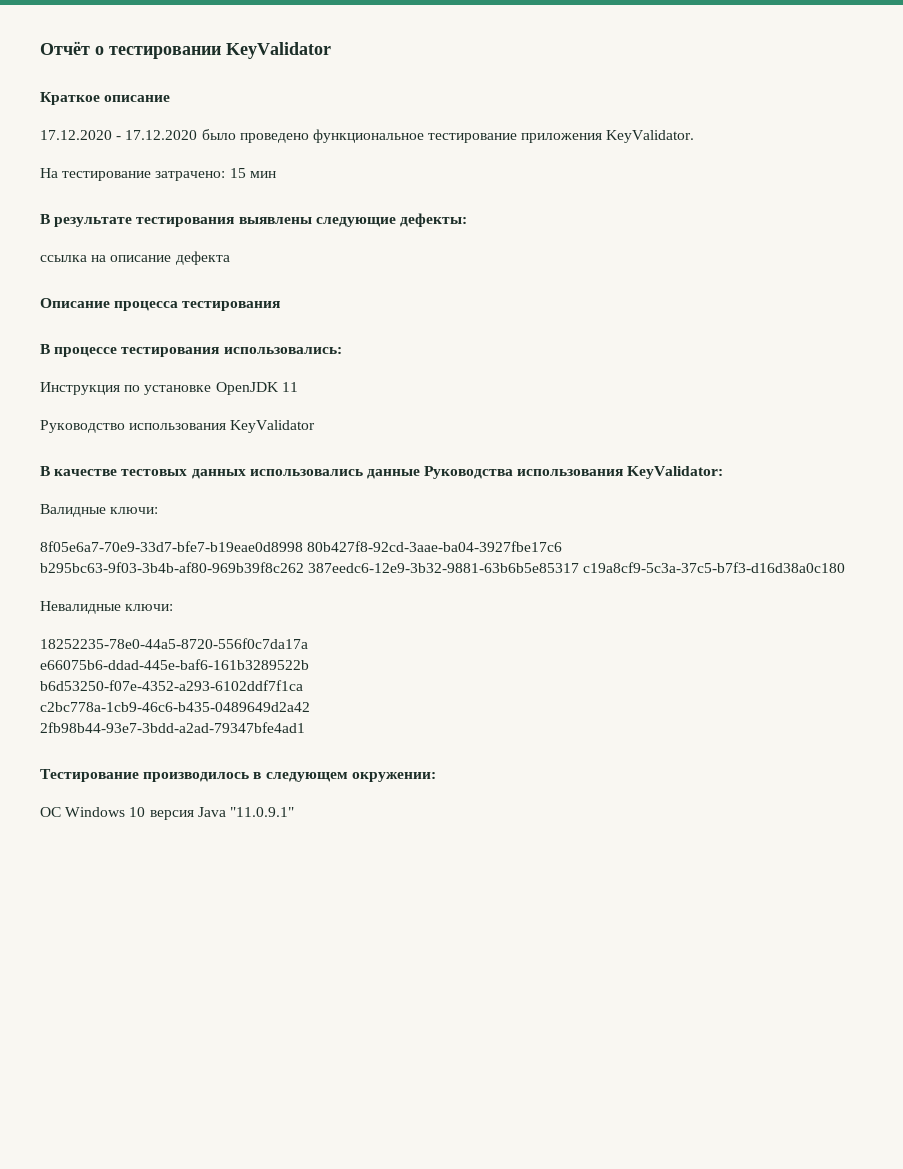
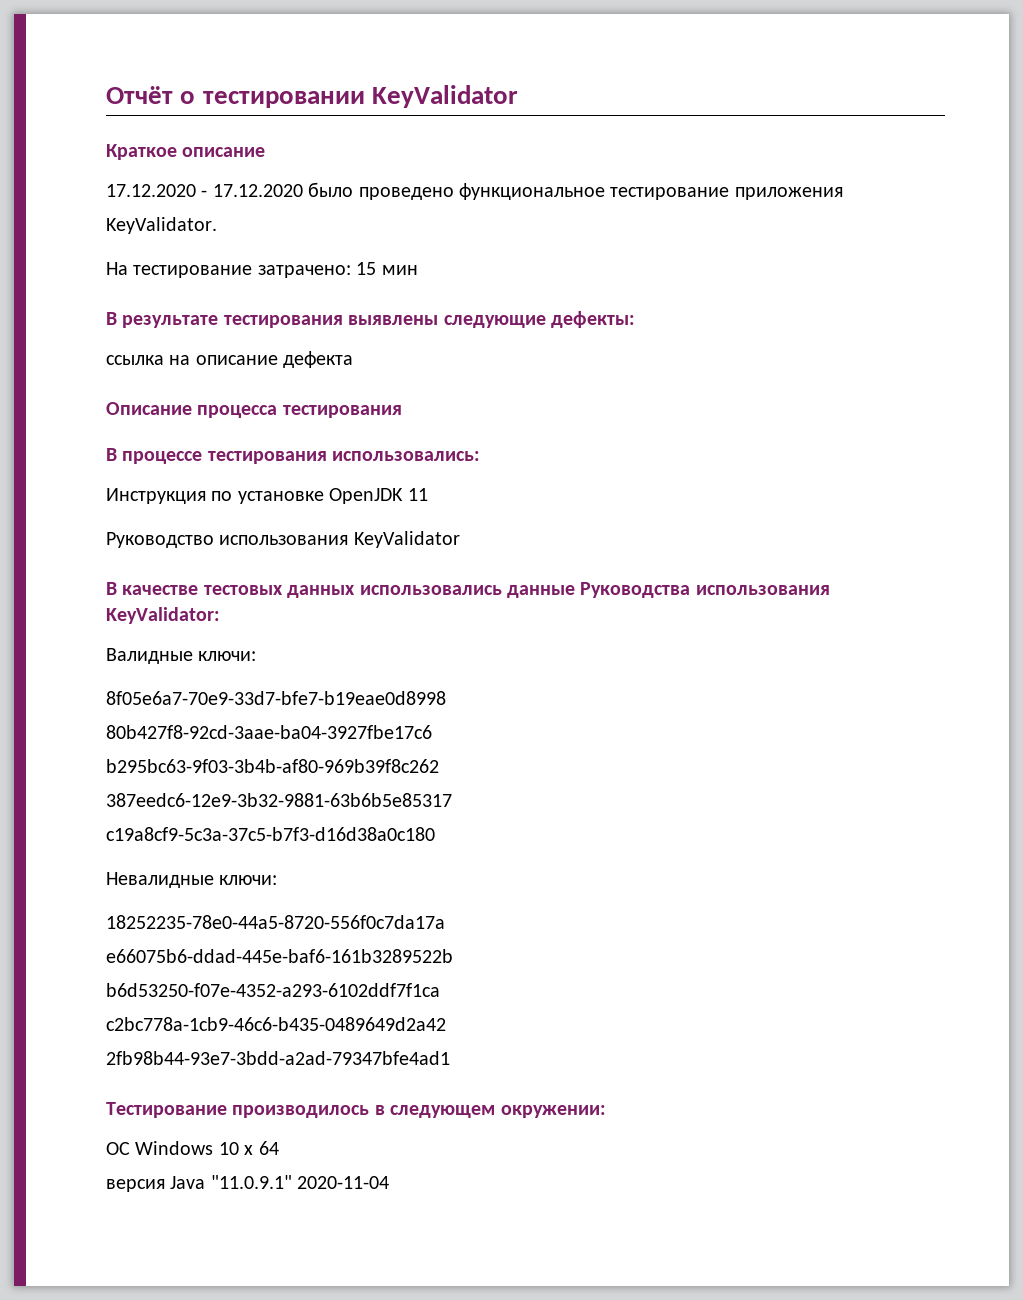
- 8f05e6a7-70e9-33d7-bfe7-b19eae0d8998 80b427f8-92cd-3aae-ba04-3927fbe17c6
+ 8f05e6a7-70e9-33d7-bfe7-b19eae0d8998
+ 80b427f8-92cd-3aae-ba04-3927fbe17c6
- b295bc63-9f03-3b4b-af80-969b39f8c262 387eedc6-12e9-3b32-9881-63b6b5e85317 c19a8cf9-5c3a-37c5-b7f3-d16d38a0c180
+ b295bc63-9f03-3b4b-af80-969b39f8c262
+ 387eedc6-12e9-3b32-9881-63b6b5e85317
+ c19a8cf9-5c3a-37c5-b7f3-d16d38a0c180
- ОС Windows 10 версия Java "11.0.9.1"
+ ОС Windows 10 х 64
+ версия Java "11.0.9.1" 2020-11-04

